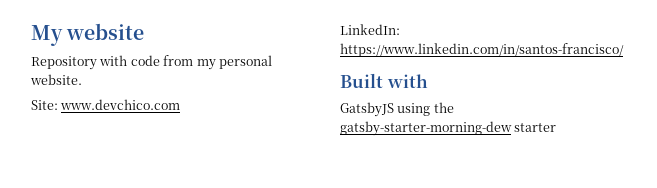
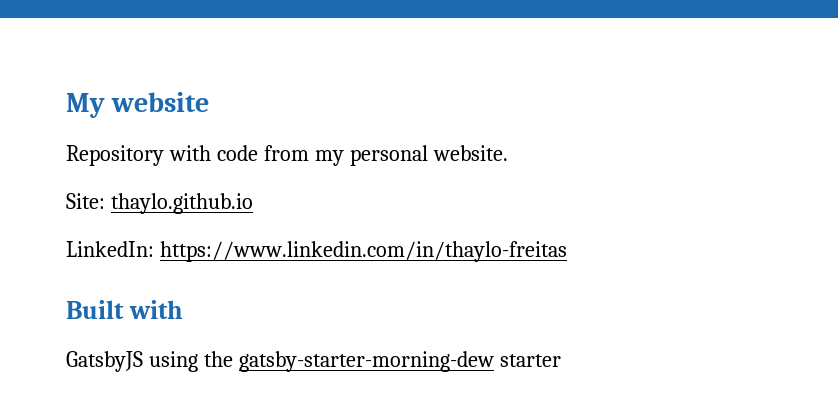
- Site: www.devchico.com
+ Site: thaylo.github.io
- LinkedIn: https://www.linkedin.com/in/santos-francisco/
+ LinkedIn: https://www.linkedin.com/in/thaylo-freitas

